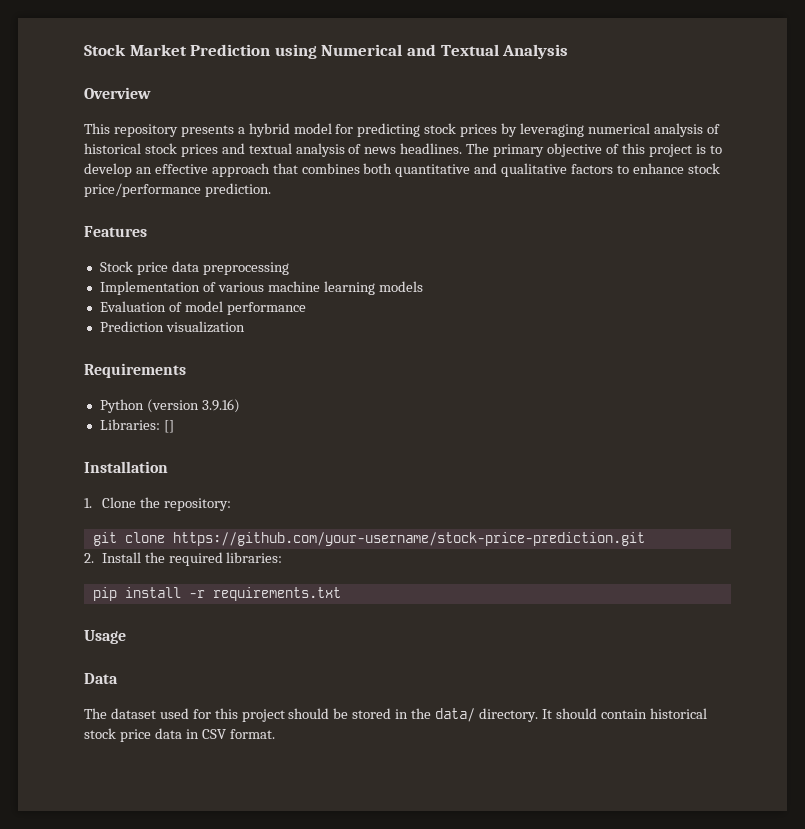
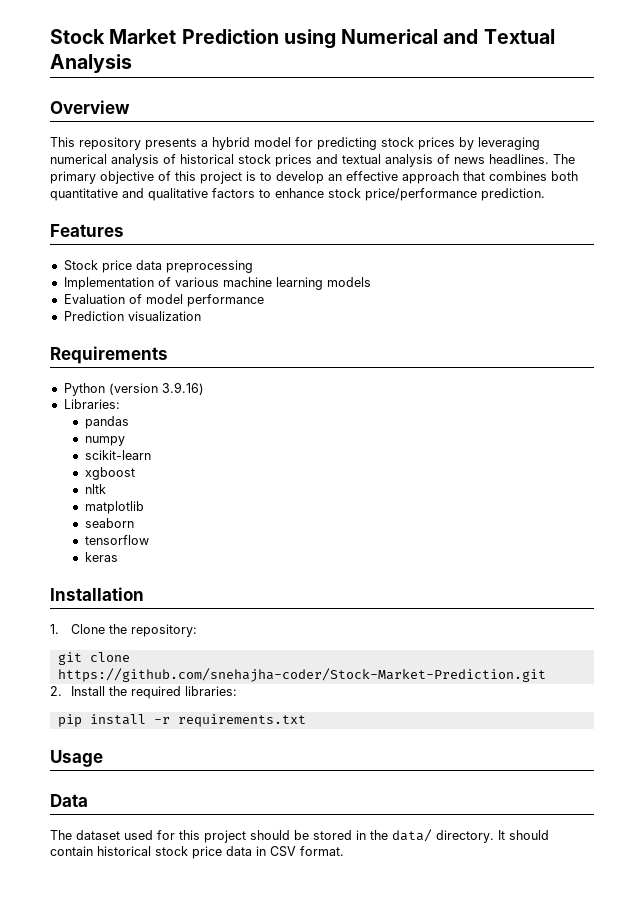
- Libraries: []
+ Libraries:
+ pandas
+ numpy
+ scikit-learn
+ xgboost
+ nltk
+ matplotlib
+ seaborn
+ tensorflow
+ keras
- git clone https://github.com/your-username/stock-price-prediction.git
+ git clone https://github.com/snehajha-coder/Stock-Market-Prediction.git

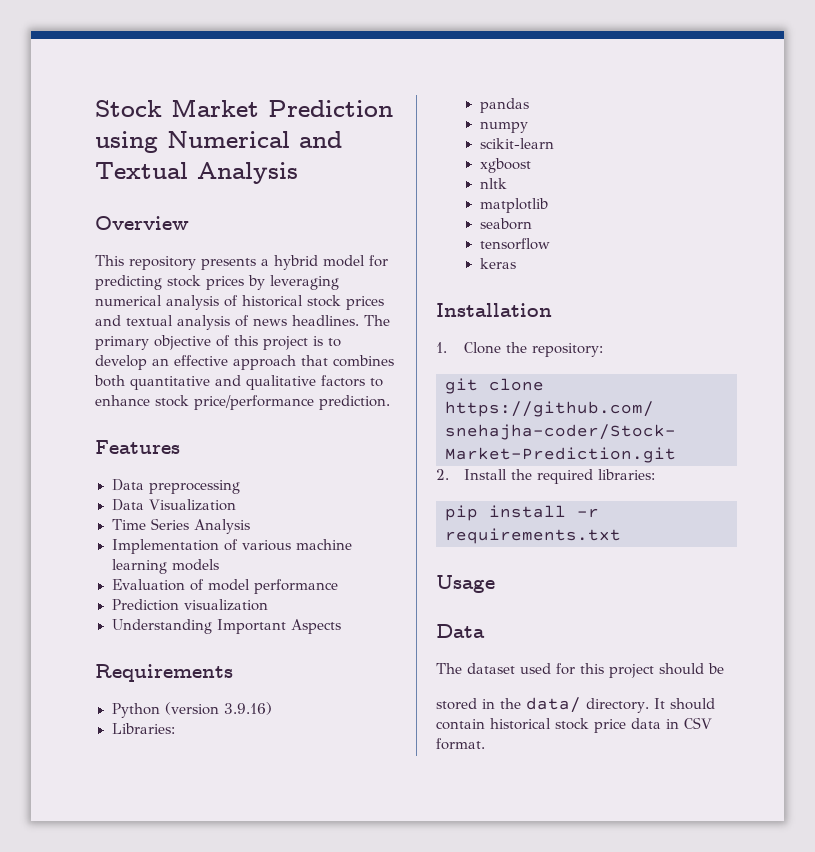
- Stock price data preprocessing
+ Data preprocessing
+ Data Visualization
+ Time Series Analysis
+ Understanding Important Aspects
- The dataset used for this project should be stored in the data/ directory.
+ The dataset used for this project should be
+ stored in the data/ directory.

